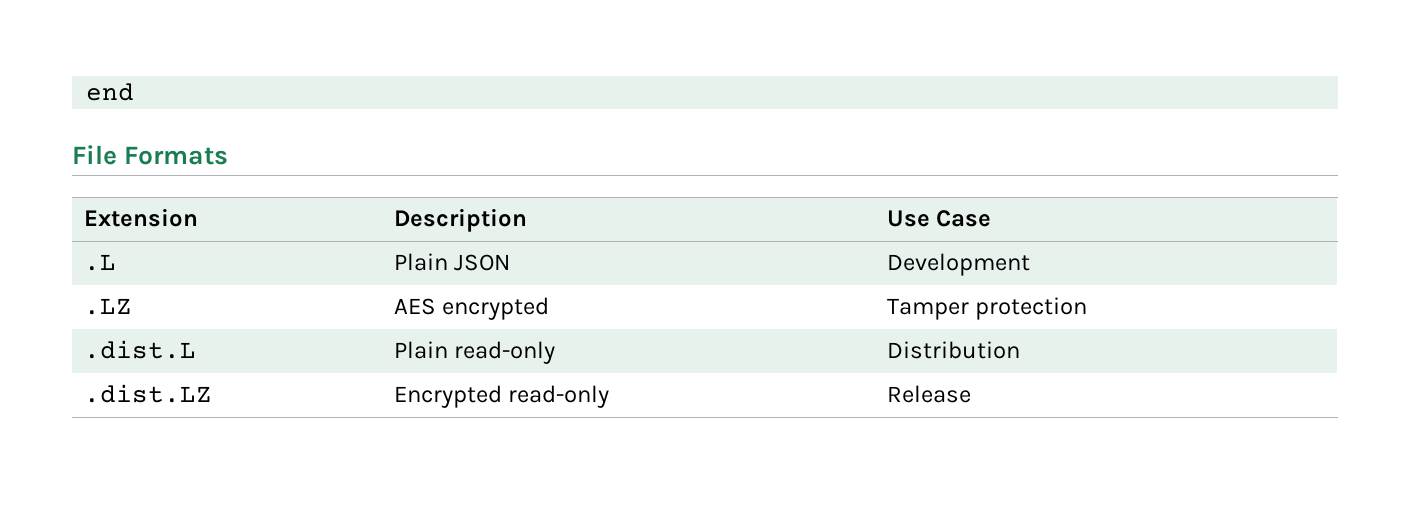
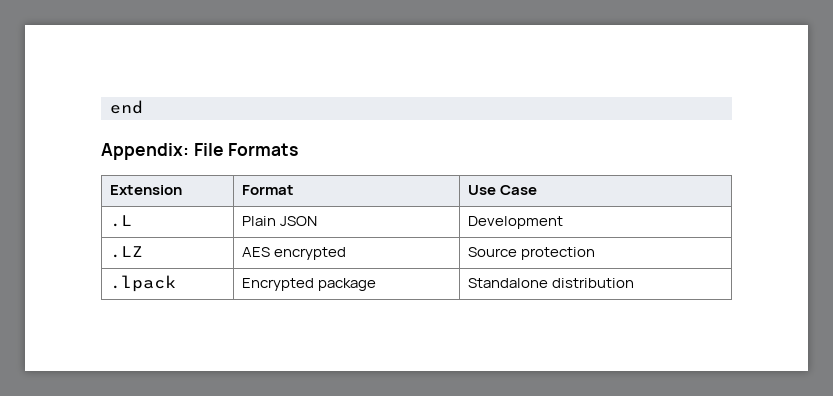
- File Formats
+ Appendix: File Formats
- Extension | Description | Use Case
+ Extension | Format | Use Case
- .LZ | AES encrypted | Tamper protection
+ .LZ | AES encrypted | Source protection
- .dist.L | Plain read-only | Distribution
- .dist.LZ | Encrypted read-only | Release
+ .lpack | Encrypted package | Standalone distribution

